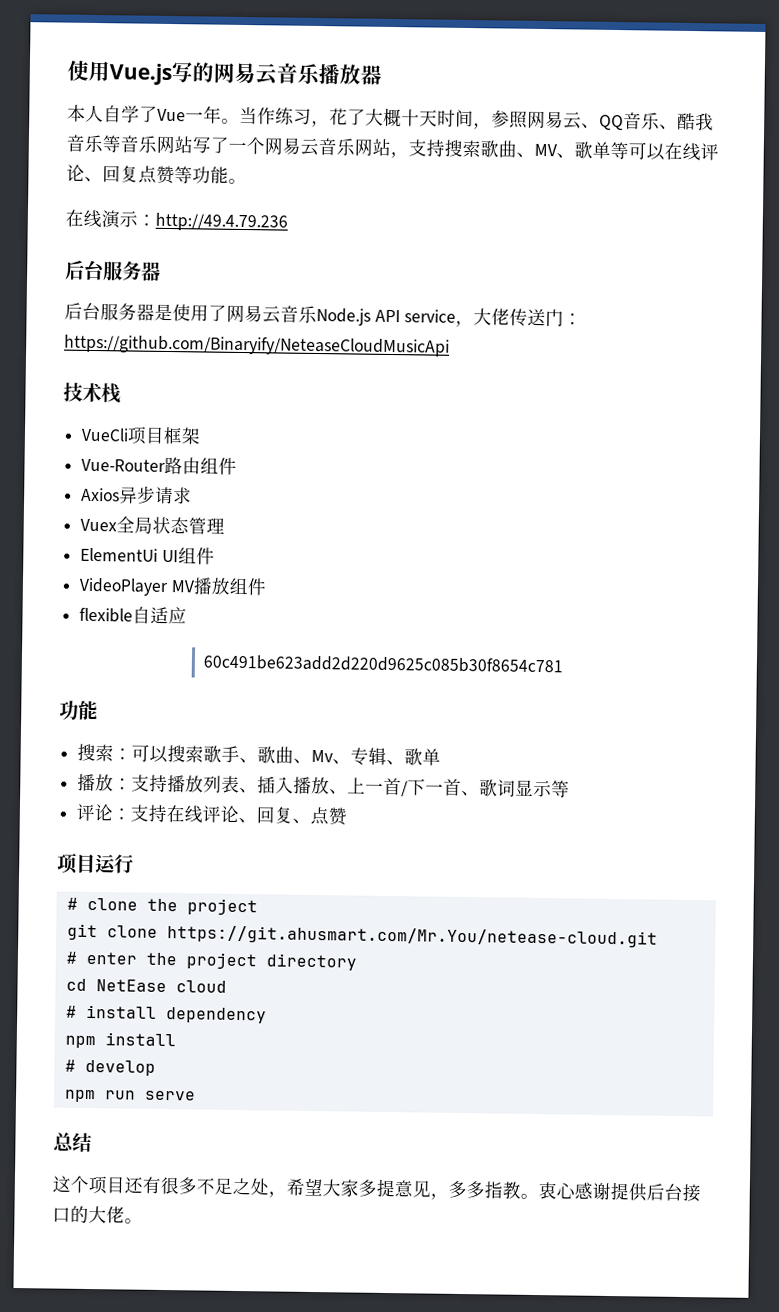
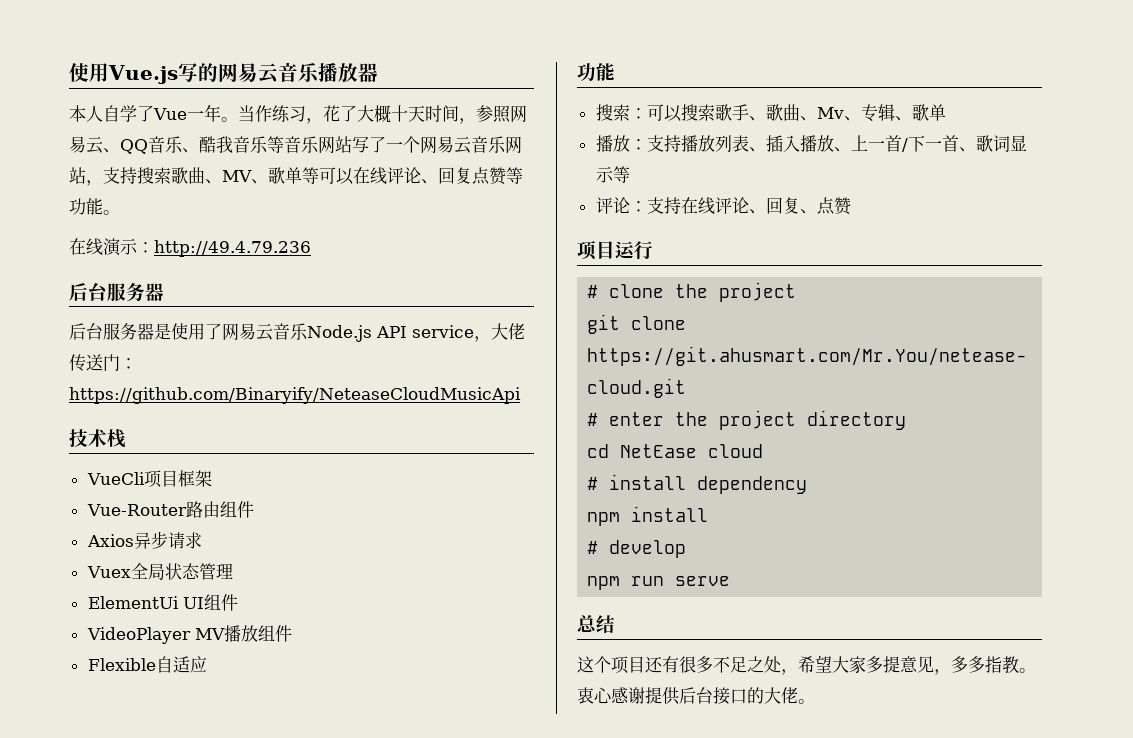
- flexible自适应
+ Flexible自适应
- 60c491be623add2d220d9625c085b30f8654c781

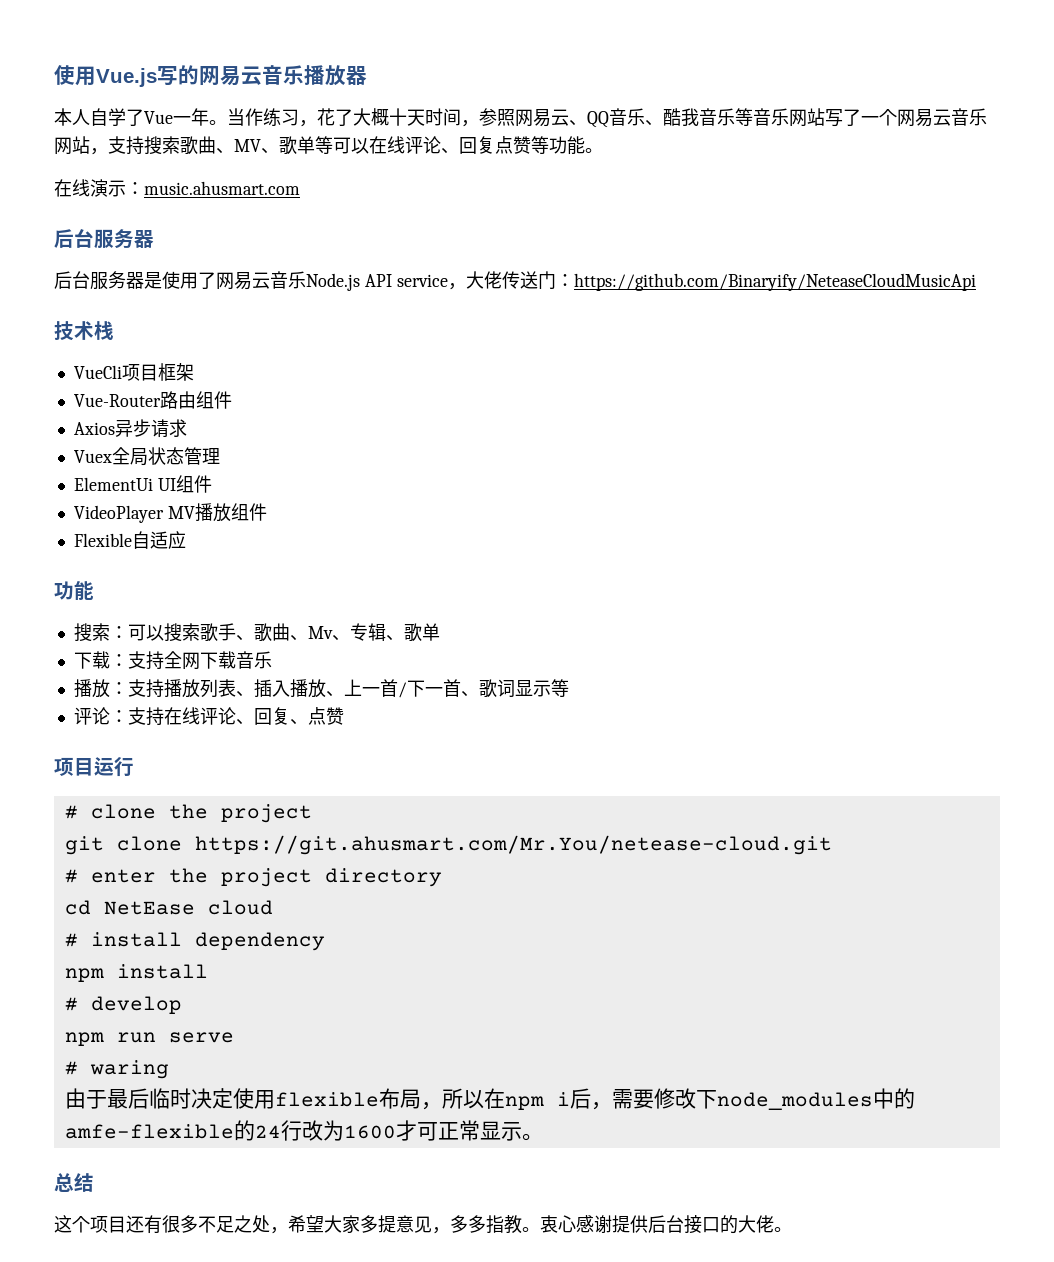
- 在线演示：http://49.4.79.236
+ 在线演示：music.ahusmart.com
+ 下载：支持全网下载音乐
+ # waring
+ 由于最后临时决定使用flexible布局，所以在npm i后，需要修改下node_modules中的amfe-flexible的24行改为1600才可正常显示。

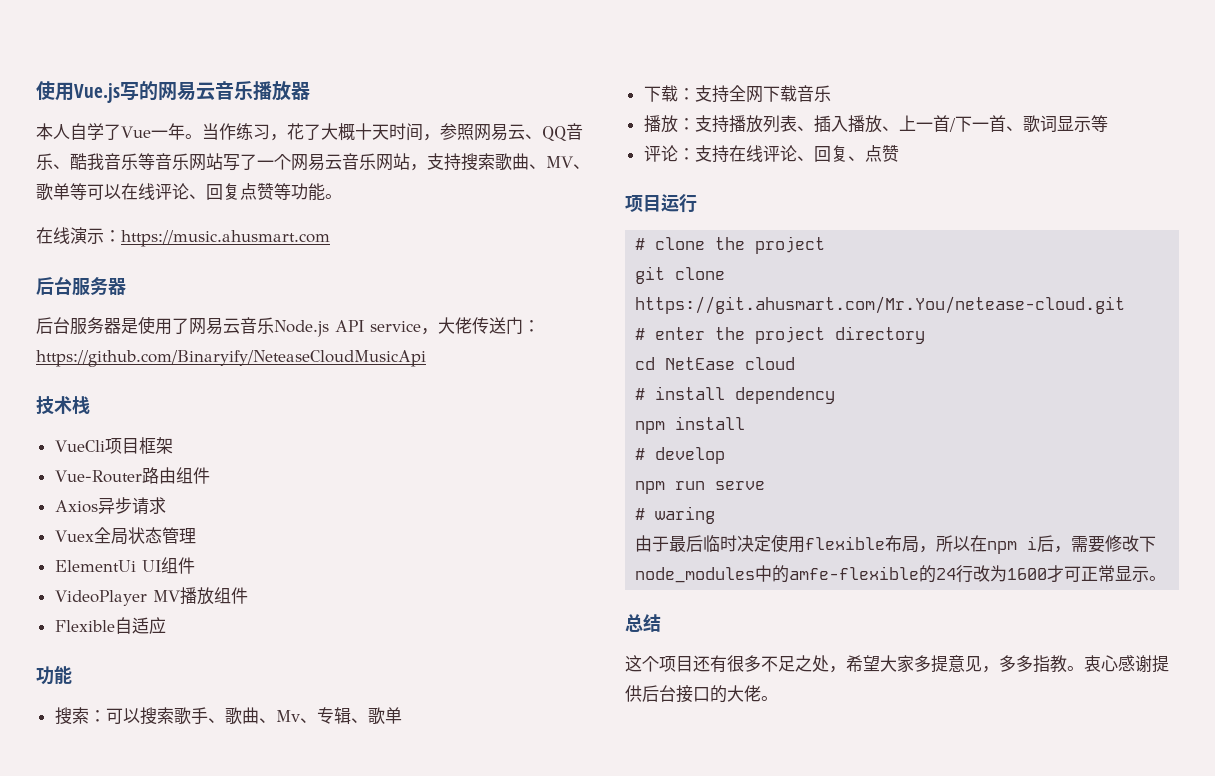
- 在线演示：music.ahusmart.com
+ 在线演示：https://music.ahusmart.com

